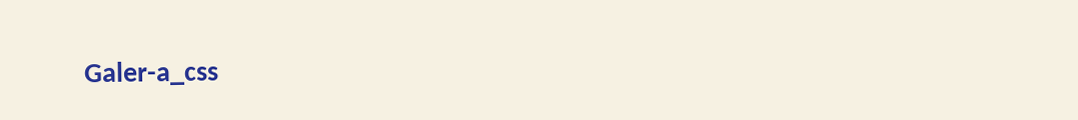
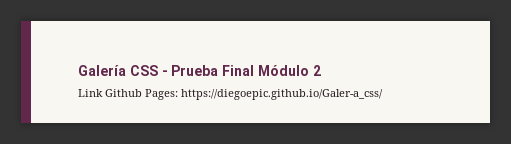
- Galer-a_css
+ Galería CSS - Prueba Final Módulo 2
+ Link Github Pages: https://diegoepic.github.io/Galer-a_css/

